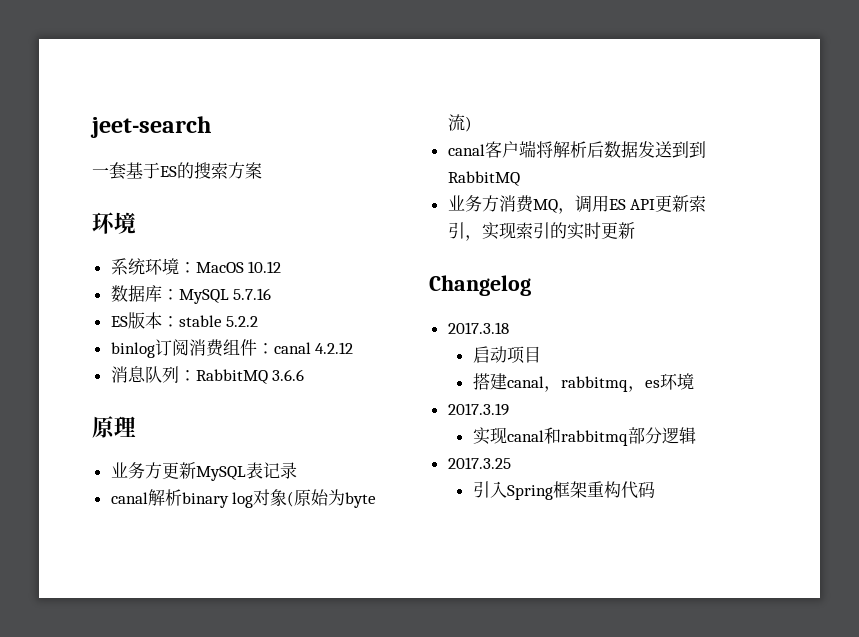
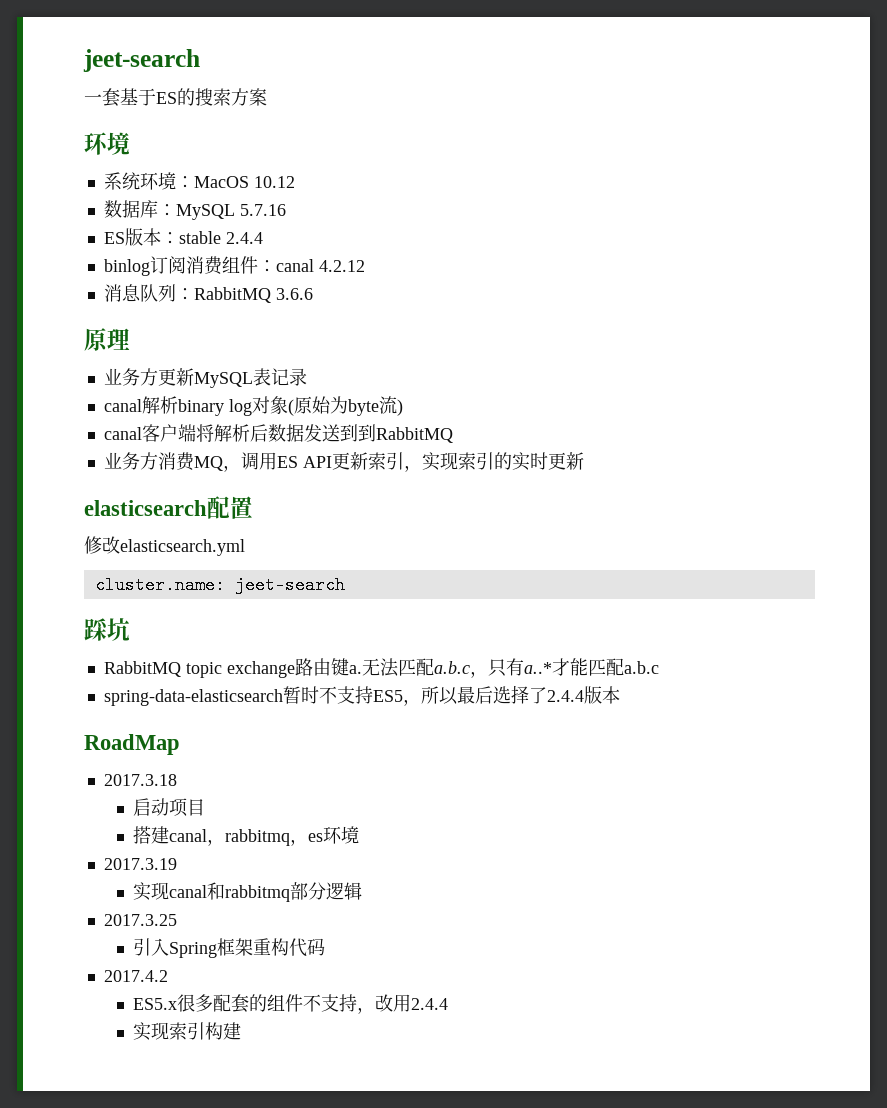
- ES版本：stable 5.2.2
+ ES版本：stable 2.4.4
- Changelog
+ elasticsearch配置
+ 修改elasticsearch.yml
+ cluster.name: jeet-search
+ 踩坑
+ RabbitMQ topic exchange路由键a.无法匹配a.b.c，只有a..*才能匹配a.b.c
+ spring-data-elasticsearch暂时不支持ES5，所以最后选择了2.4.4版本
+ RoadMap
+ 2017.4.2
+ ES5.x很多配套的组件不支持，改用2.4.4
+ 实现索引构建

